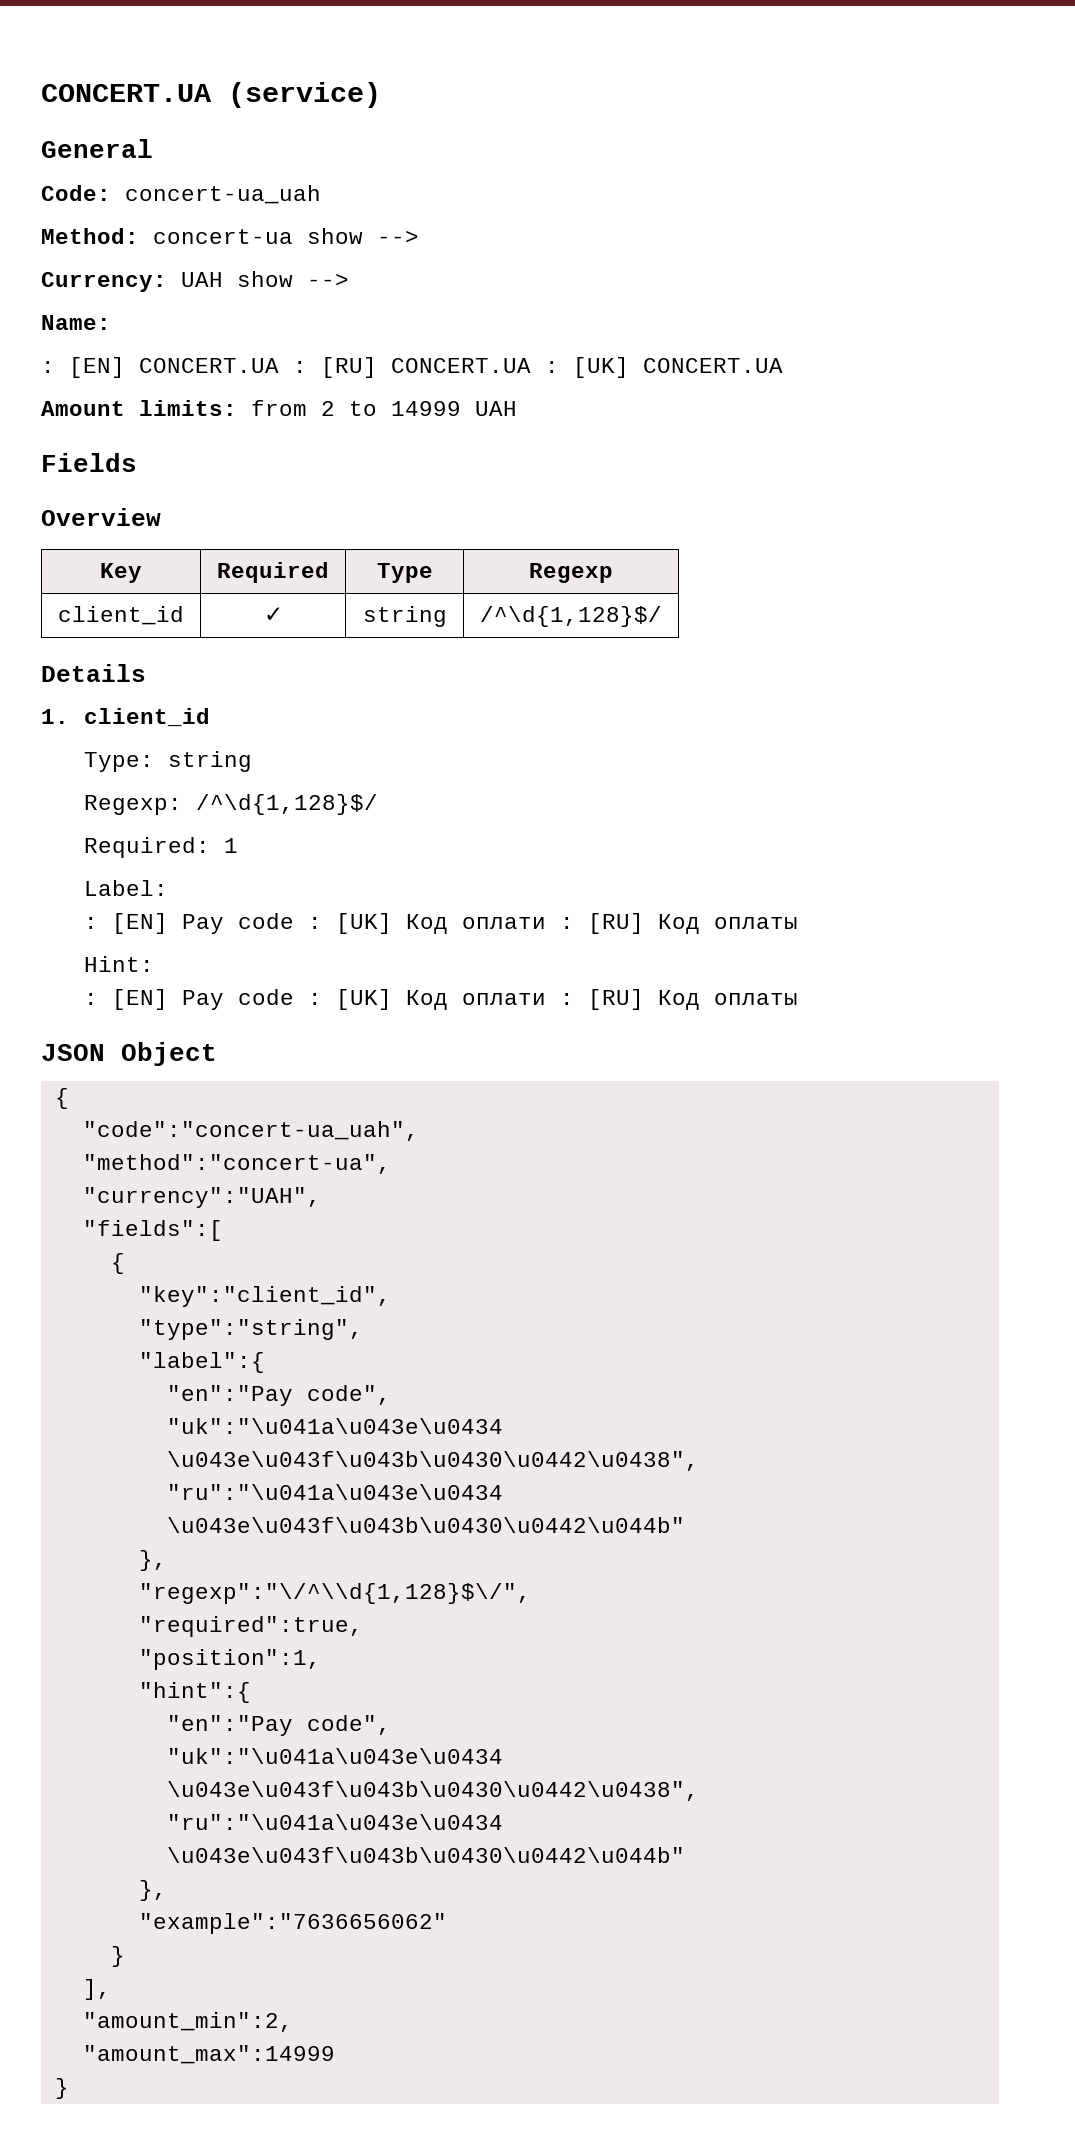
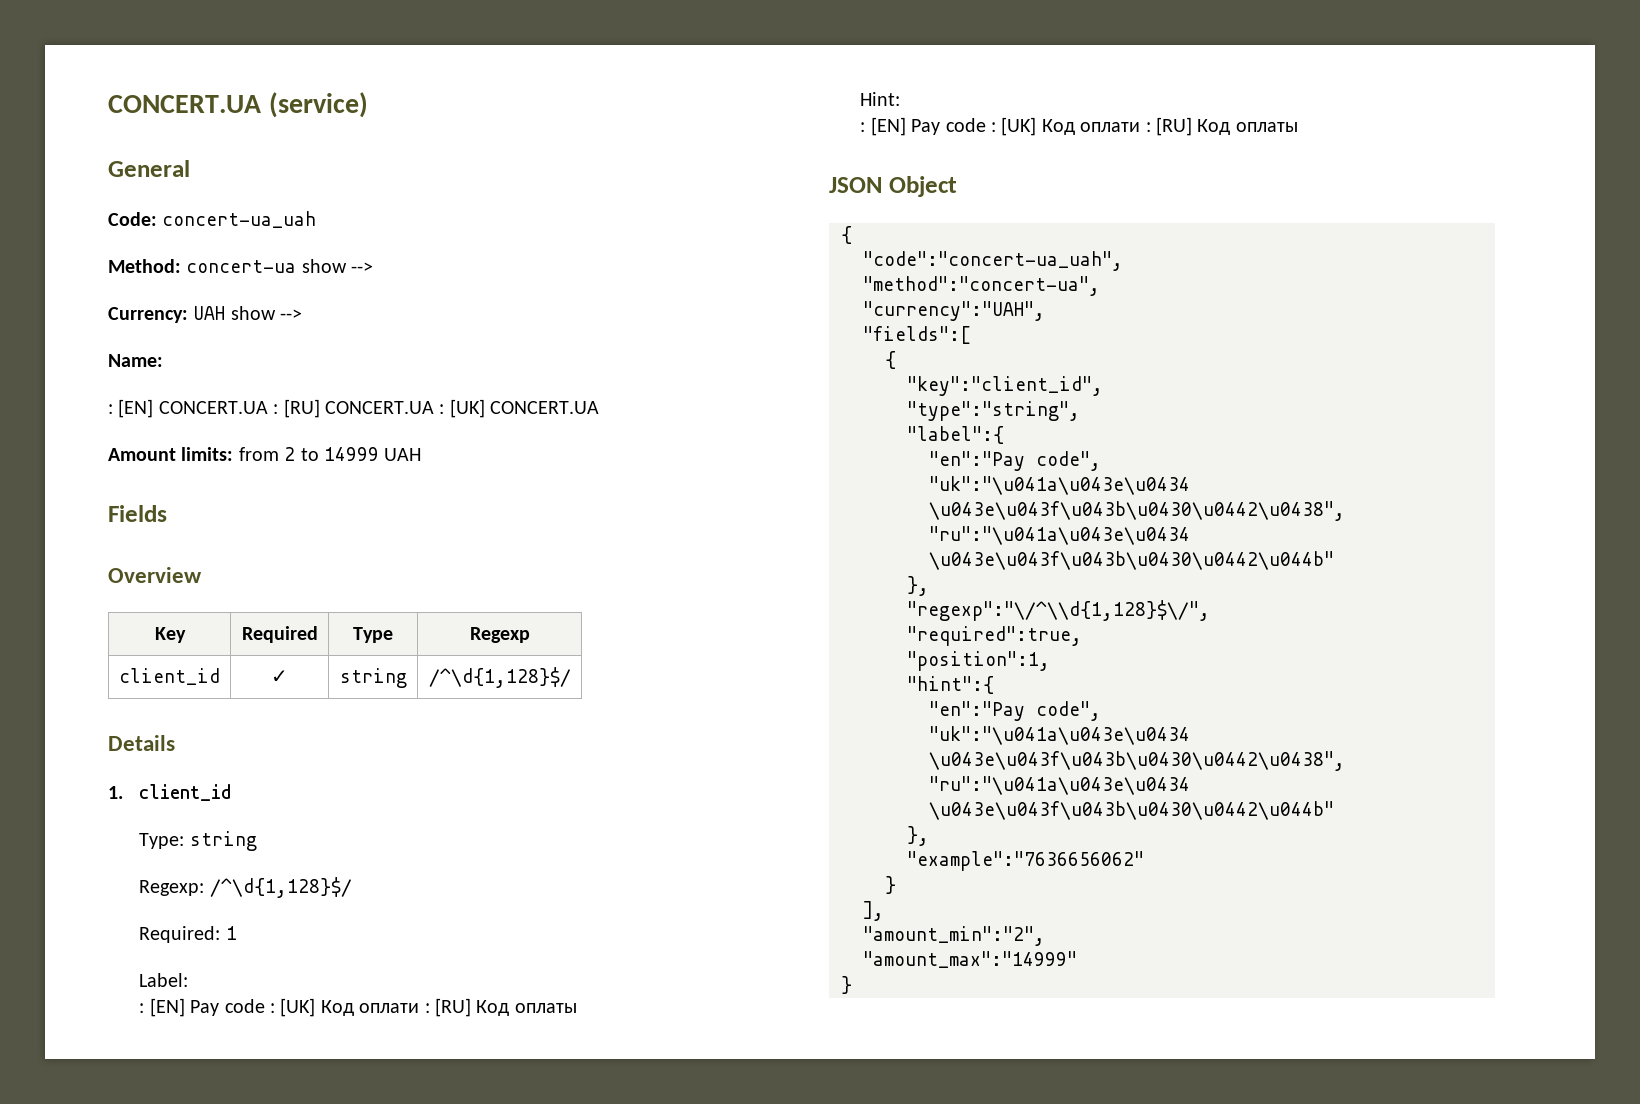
- "amount_min":2,
- "amount_max":14999
+ "amount_min":"2",
+ "amount_max":"14999"

